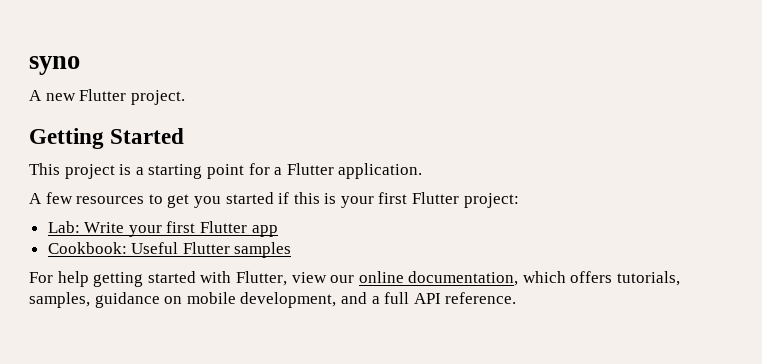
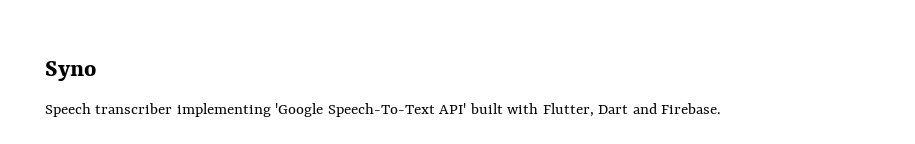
- syno
- A new Flutter project.
- Getting Started
- This project is a starting point for a Flutter application.
- A few resources to get you started if this is your first Flutter project:
- Lab: Write your first Flutter app
- Cookbook: Useful Flutter samples
- For help getting started with Flutter, view our online documentation, which offers tutorials, samples, guidance on mobile development, and a full API reference.
+ Syno
+ Speech transcriber implementing 'Google Speech-To-Text API' built with Flutter, Dart and Firebase.

